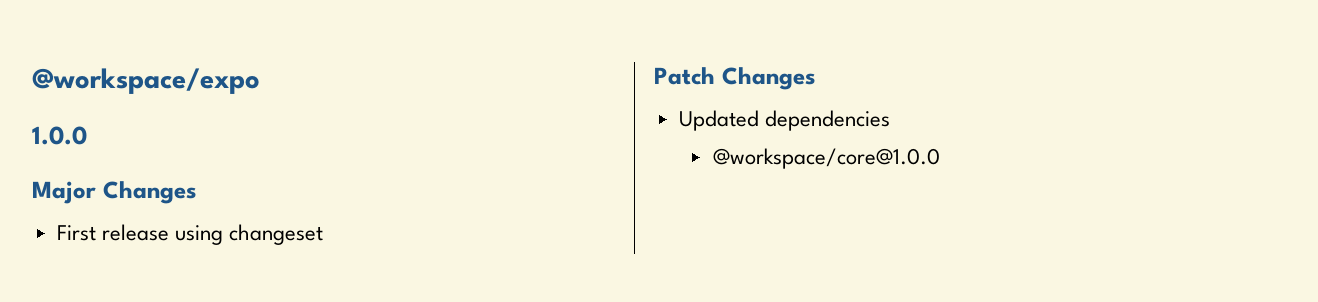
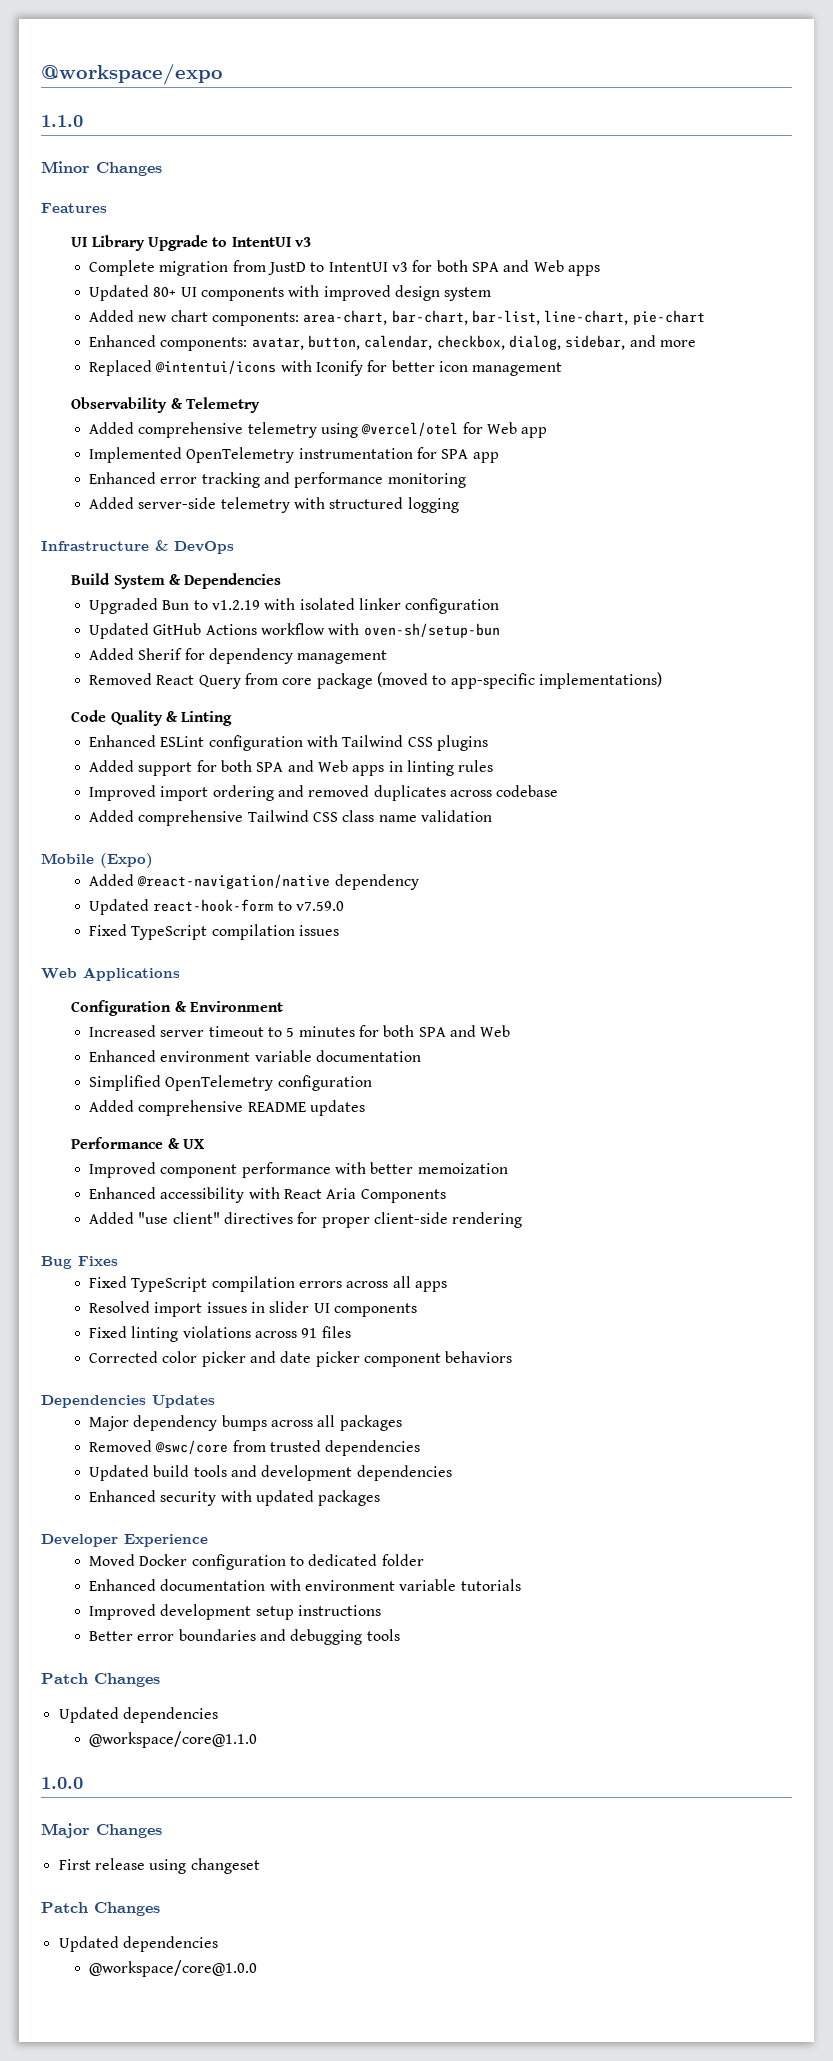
+ 1.1.0
+ Minor Changes
+ Features
+ UI Library Upgrade to IntentUI v3
+ Complete migration from JustD to IntentUI v3 for both SPA and Web apps
+ Updated 80+ UI components with improved design system
+ Added new chart components: area-chart, bar-chart, bar-list, line-chart, pie-chart
+ Enhanced components: avatar, button, calendar, checkbox, dialog, sidebar, and more
+ Replaced @intentui/icons with Iconify for better icon management
+ Observability & Telemetry
+ Added comprehensive telemetry using @vercel/otel for Web app
+ Implemented OpenTelemetry instrumentation for SPA app
+ Enhanced error tracking and performance monitoring
+ Added server-side telemetry with structured logging
+ Infrastructure & DevOps
+ Build System & Dependencies
+ Upgraded Bun to v1.2.19 with isolated linker configuration
+ Updated GitHub Actions workflow with oven-sh/setup-bun
+ Added Sherif for dependency management
+ Removed React Query from core package (moved to app-specific implementations)
+ Code Quality & Linting
+ Enhanced ESLint configuration with Tailwind CSS plugins
+ Added support for both SPA and Web apps in linting rules
+ Improved import ordering and removed duplicates across codebase
+ Added comprehensive Tailwind CSS class name validation
+ Mobile (Expo)
+ Added @react-navigation/native dependency
+ Updated react-hook-form to v7.59.0
+ Fixed TypeScript compilation issues
+ Web Applications
+ Configuration & Environment
+ Increased server timeout to 5 minutes for both SPA and Web
+ Enhanced environment variable documentation
+ Simplified OpenTelemetry configuration
+ Added comprehensive README updates
+ Performance & UX
+ Improved component performance with better memoization
+ Enhanced accessibility with React Aria Components
+ Added "use client" directives for proper client-side rendering
+ Bug Fixes
+ Fixed TypeScript compilation errors across all apps
+ Resolved import issues in slider UI components
+ Fixed linting violations across 91 files
+ Corrected color picker and date picker component behaviors
+ Dependencies Updates
+ Major dependency bumps across all packages
+ Removed @swc/core from trusted dependencies
+ Updated build tools and development dependencies
+ Enhanced security with updated packages
+ Developer Experience
+ Moved Docker configuration to dedicated folder
+ Enhanced documentation with environment variable tutorials
+ Improved development setup instructions
+ Better error boundaries and debugging tools
+ Patch Changes
+ Updated dependencies
+ @workspace/core@1.1.0

